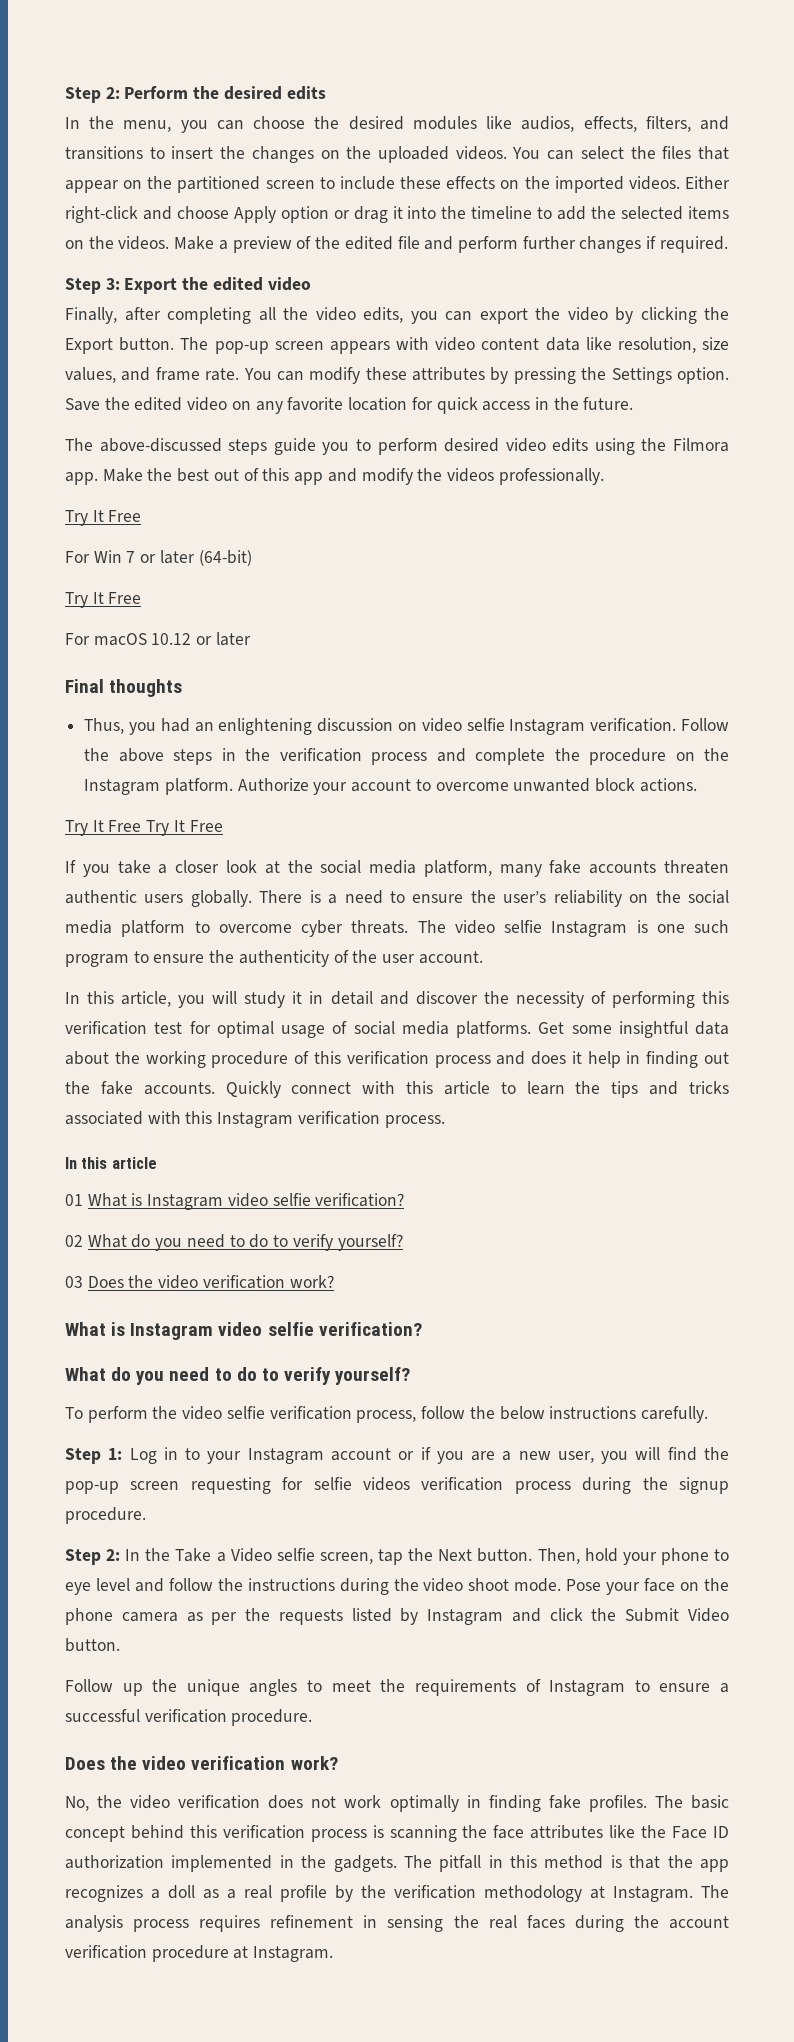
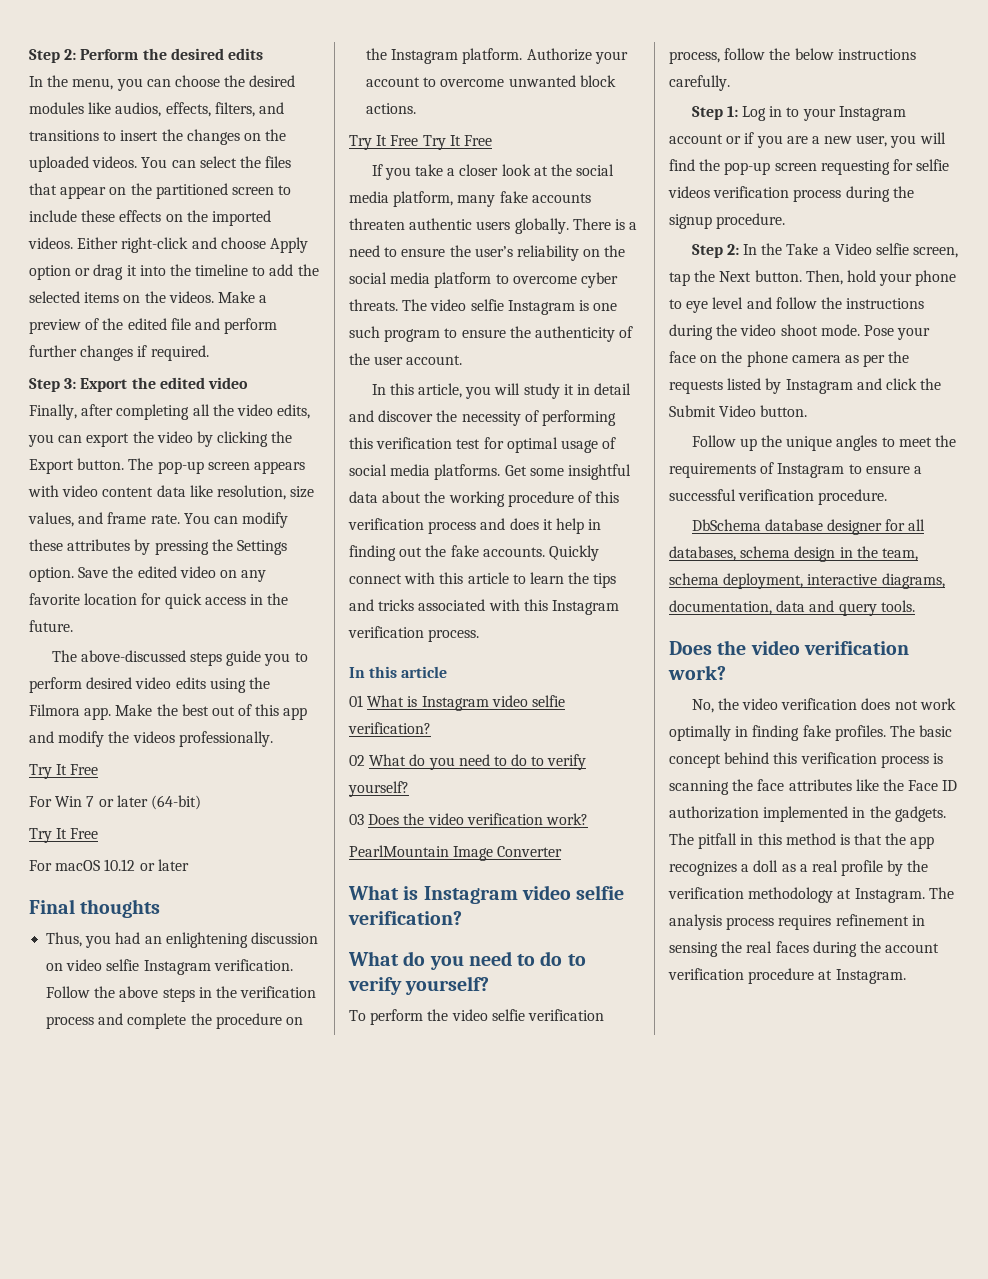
+ PearlMountain Image Converter
+ DbSchema database designer for all databases, schema design in the team, schema deployment, interactive diagrams, documentation, data and query tools.

